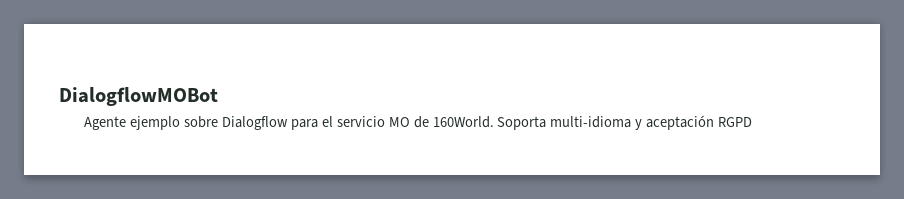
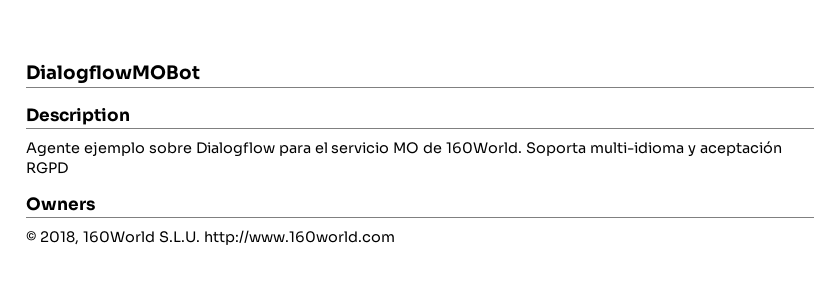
+ Description
+ Owners
+ © 2018, 160World S.L.U. http://www.160world.com

